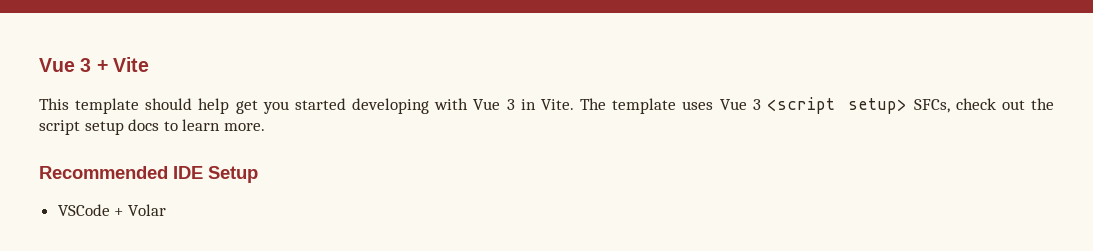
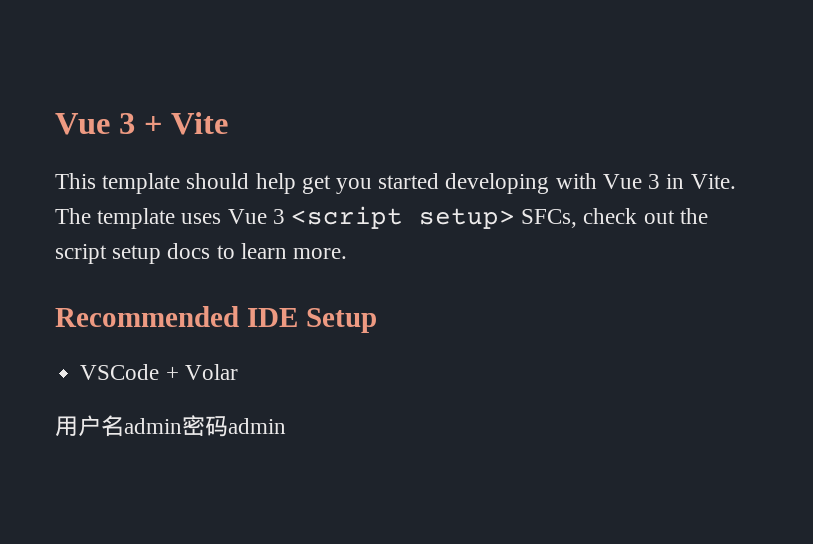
+ 用户名admin密码admin

